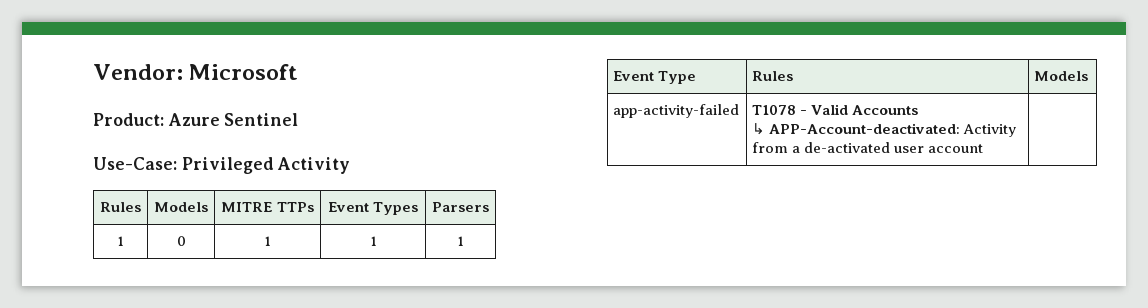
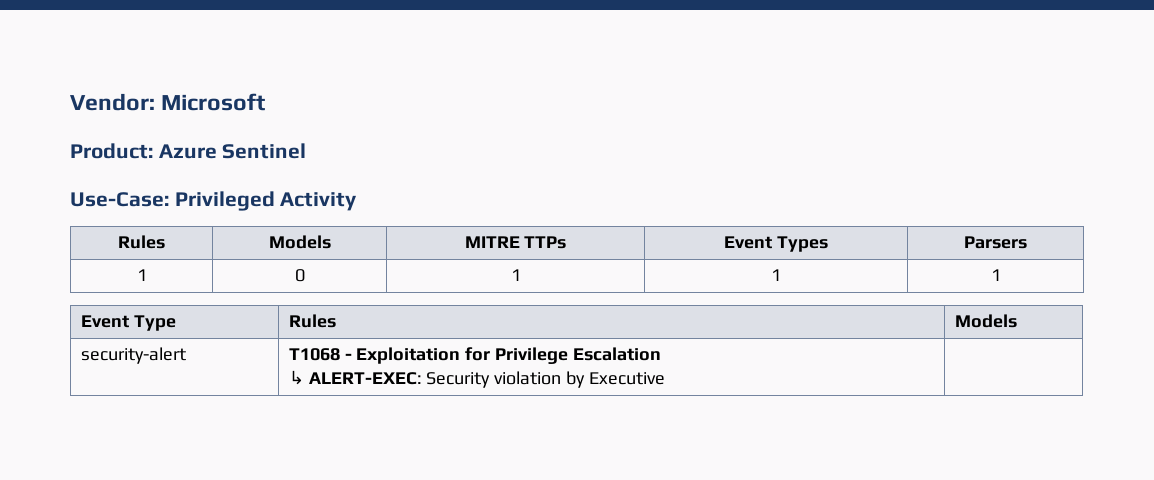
- app-activity-failed | T1078 - Valid Accounts
- ↳ APP-Account-deactivated: Activity from a de-activated user account |
+ security-alert | T1068 - Exploitation for Privilege Escalation
+ ↳ ALERT-EXEC: Security violation by Executive |

